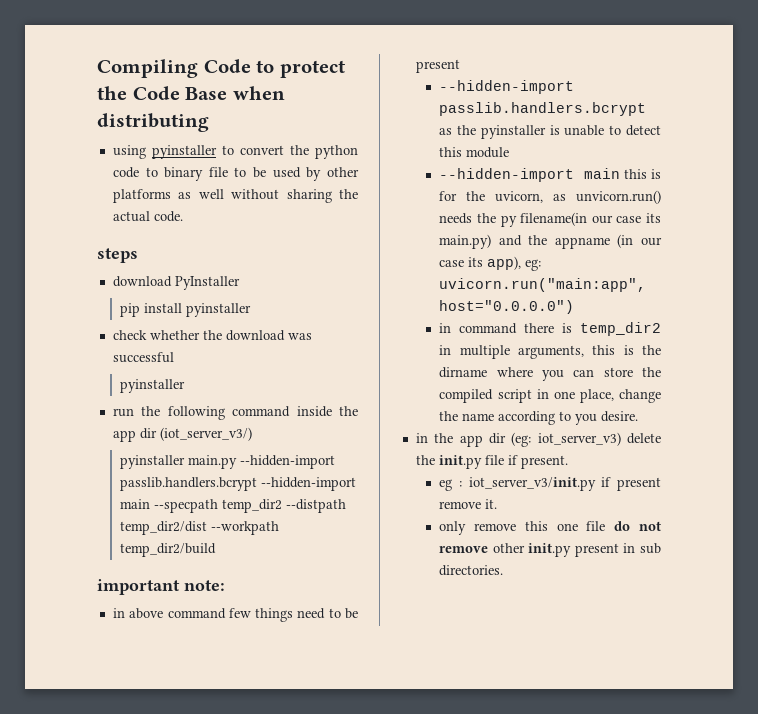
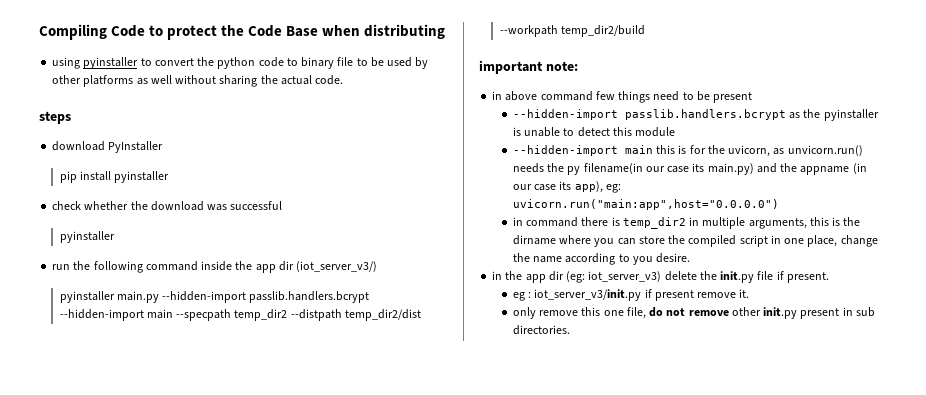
- only remove this one file do not remove other init.py present in sub directories.
+ only remove this one file, do not remove other init.py present in sub directories.

